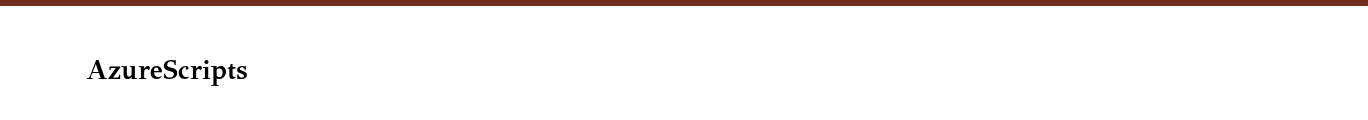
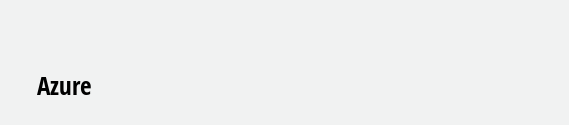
- AzureScripts
+ Azure

